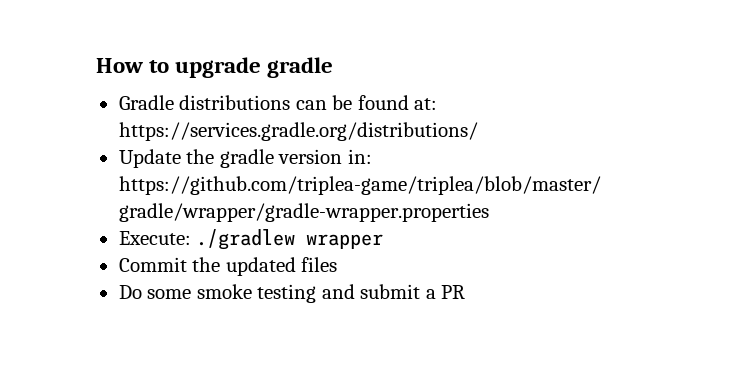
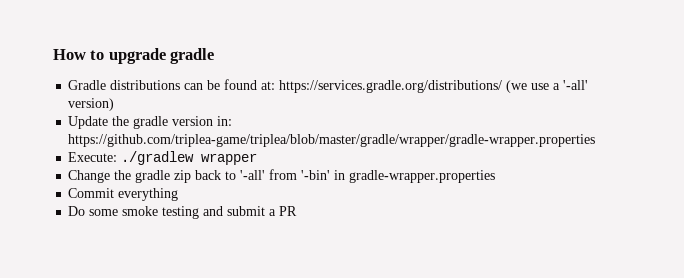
- Gradle distributions can be found at: https://services.gradle.org/distributions/
+ Gradle distributions can be found at: https://services.gradle.org/distributions/ (we use a '-all' version)
- Commit the updated files
+ Change the gradle zip back to '-all' from '-bin' in gradle-wrapper.properties
+ Commit everything

